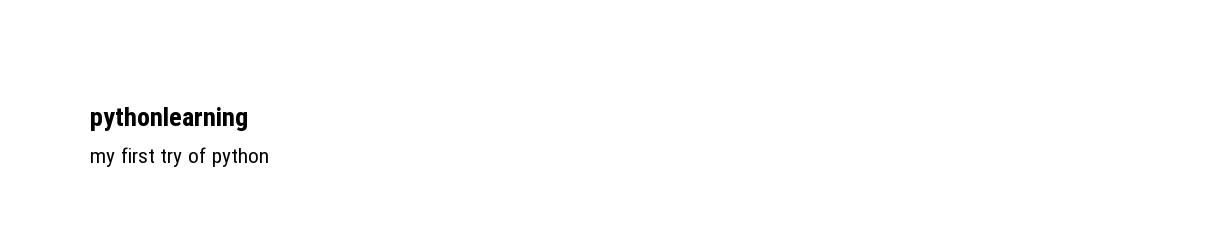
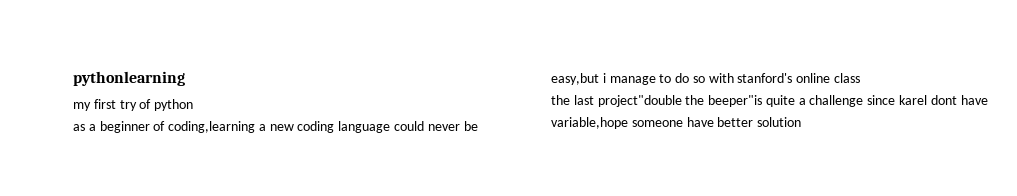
+ as a beginner of coding,learning a new coding language could never be easy,but i manage to do so with stanford's online class
+ the last project"double the beeper"is quite a challenge since karel dont have variable,hope someone have better solution

